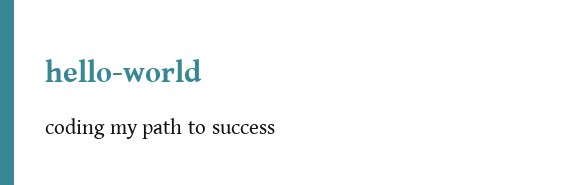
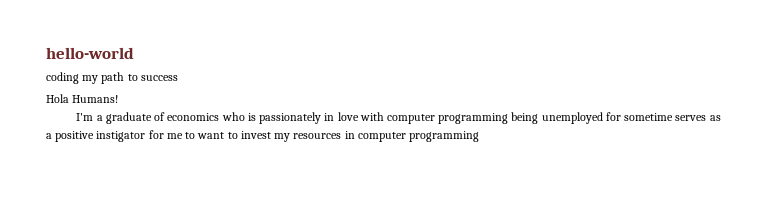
+ Hola Humans!
+ I'm a graduate of economics who is passionately in love with computer programming being unemployed for sometime serves as a positive instigator for me to want to invest my resources in computer programming

